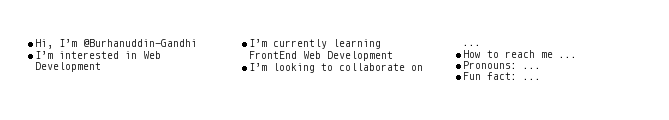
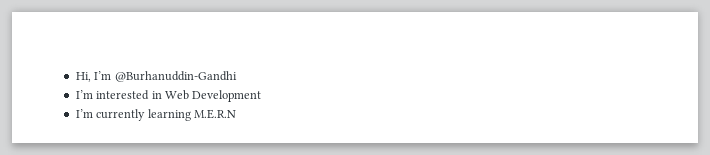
- I’m currently learning FrontEnd Web Development
- I’m looking to collaborate on ...
- How to reach me ...
- Pronouns: ...
- Fun fact: ...
+ I’m currently learning M.E.R.N

